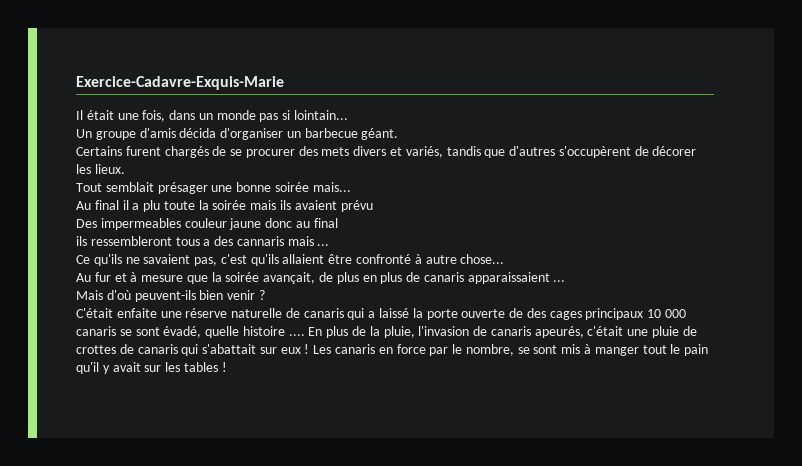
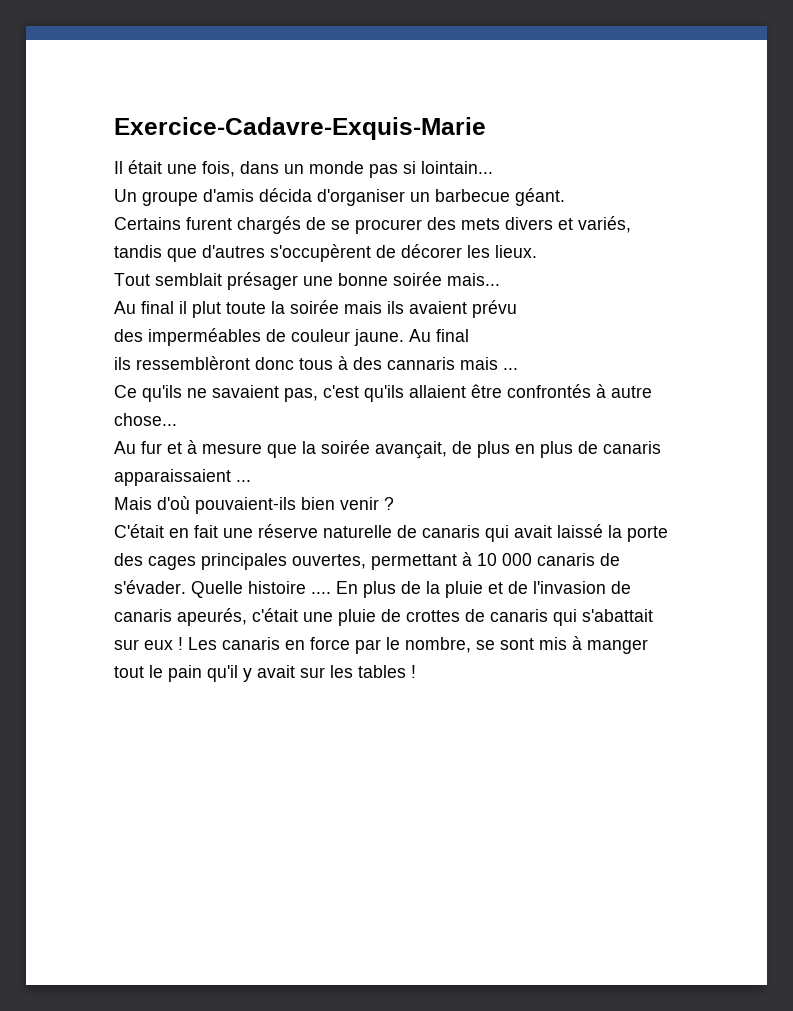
- Au final il a plu toute la soirée mais ils avaient prévu
+ Au final il plut toute la soirée mais ils avaient prévu
- Des impermeables couleur jaune donc au final
- ils ressembleront tous a des cannaris mais ...
+ des imperméables de couleur jaune. Au final
+ ils ressemblèront donc tous à des cannaris mais ...
- Ce qu'ils ne savaient pas, c'est qu'ils allaient être confronté à autre chose...
+ Ce qu'ils ne savaient pas, c'est qu'ils allaient être confrontés à autre chose...
- Mais d'où peuvent-ils bien venir ?
+ Mais d'où pouvaient-ils bien venir ?
- C'était enfaite une réserve naturelle de canaris qui a laissé la porte ouverte de des cages principaux 10 000 canaris se sont évadé, quelle histoire ....
+ C'était en fait une réserve naturelle de canaris qui avait laissé la porte des cages principales ouvertes, permettant à 10 000 canaris de s'évader. Quelle histoire ....
- En plus de la pluie, l'invasion de canaris apeurés, c'était une pluie de crottes de canaris qui s'abattait sur eux !
+ En plus de la pluie et de l'invasion de canaris apeurés, c'était une pluie de crottes de canaris qui s'abattait sur eux !

